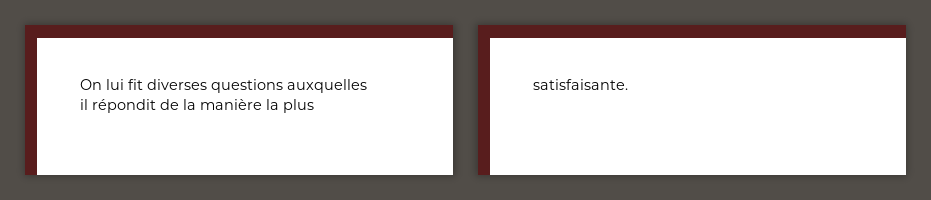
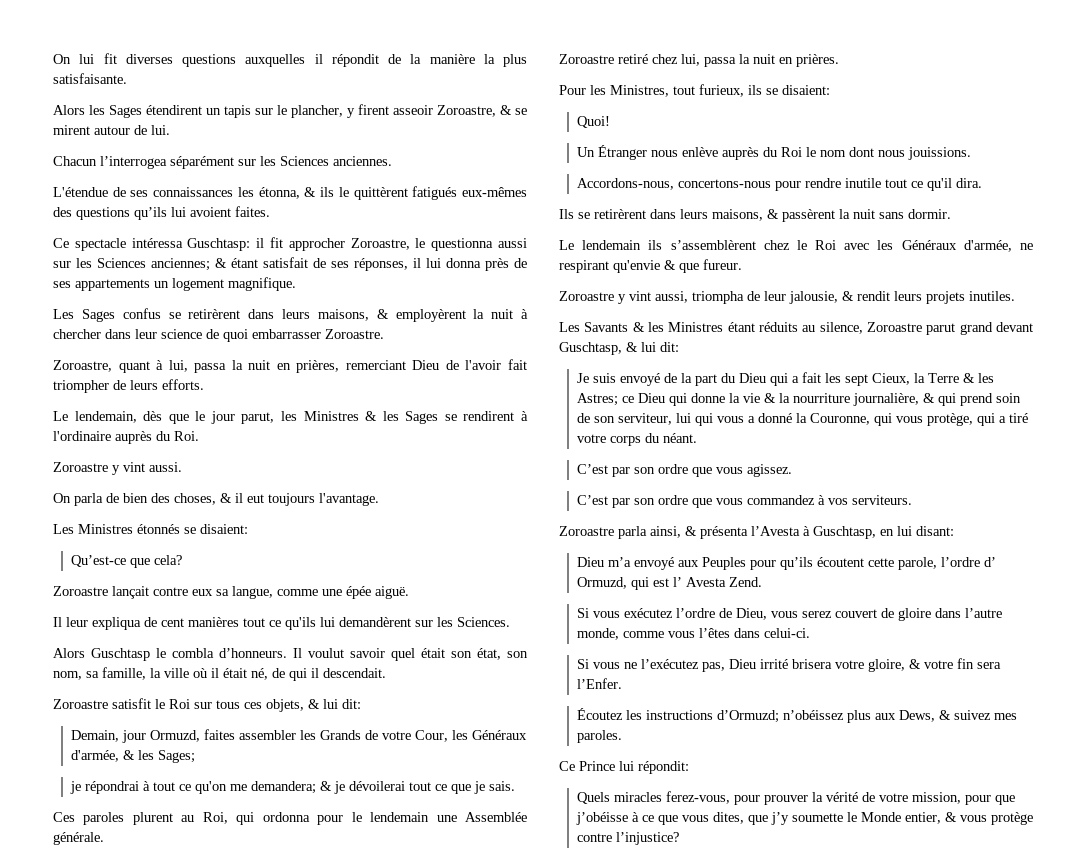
+ Alors les Sages étendirent un tapis sur le plancher, y firent asseoir Zoroastre, & se mirent autour de lui.
+ Chacun l’interrogea séparément sur les Sciences anciennes.
+ L'étendue de ses connaissances les étonna, & ils le quittèrent fatigués eux-mêmes des questions qu’ils lui avoient faites.
+ Ce spectacle intéressa Guschtasp: il fit approcher Zoroastre, le questionna aussi sur les Sciences anciennes; & étant satisfait de ses réponses, il lui donna près de ses appartements un logement magnifique.
+ Les Sages confus se retirèrent dans leurs maisons, & employèrent la nuit à chercher dans leur science de quoi embarrasser Zoroastre.
+ Zoroastre, quant à lui, passa la nuit en prières, remerciant Dieu de l'avoir fait triompher de leurs efforts.
+ Le lendemain, dès que le jour parut, les Ministres & les Sages se rendirent à l'ordinaire auprès du Roi.
+ Zoroastre y vint aussi.
+ On parla de bien des choses, & il eut toujours l'avantage.
+ Les Ministres étonnés se disaient:
+ Qu’est-ce que cela?
+ Zoroastre lançait contre eux sa langue, comme une épée aiguë.
+ Il leur expliqua de cent manières tout ce qu'ils lui demandèrent sur les Sciences.
+ Alors Guschtasp le combla d’honneurs. Il voulut savoir quel était son état, son nom, sa famille, la ville où il était né, de qui il descendait.
+ Zoroastre satisfit le Roi sur tous ces objets, & lui dit:
+ Demain, jour Ormuzd, faites assembler les Grands de votre Cour, les Généraux d'armée, & les Sages;
+ je répondrai à tout ce qu'on me demandera; & je dévoilerai tout ce que je sais.
+ Ces paroles plurent au Roi, qui ordonna pour le lendemain une Assemblée générale.
+ Zoroastre retiré chez lui, passa la nuit en prières.
+ Pour les Ministres, tout furieux, ils se disaient:
+ Quoi!
+ Un Étranger nous enlève auprès du Roi le nom dont nous jouissions.
+ Accordons-nous, concertons-nous pour rendre inutile tout ce qu'il dira.
+ Ils se retirèrent dans leurs maisons, & passèrent la nuit sans dormir.
+ Le lendemain ils s’assemblèrent chez le Roi avec les Généraux d'armée, ne respirant qu'envie & que fureur.
+ Zoroastre y vint aussi, triompha de leur jalousie, & rendit leurs projets inutiles.
+ Les Savants & les Ministres étant réduits au silence, Zoroastre parut grand devant Guschtasp, & lui dit:
+ Je suis envoyé de la part du Dieu qui a fait les sept Cieux, la Terre & les Astres; ce Dieu qui donne la vie & la nourriture journalière, & qui prend soin de son serviteur, lui qui vous a donné la Couronne, qui vous protège, qui a tiré votre corps du néant.
+ C’est par son ordre que vous agissez.
+ C’est par son ordre que vous commandez à vos serviteurs.
+ Zoroastre parla ainsi, & présenta l’Avesta à Guschtasp, en lui disant:
+ Dieu m’a envoyé aux Peuples pour qu’ils écoutent cette parole, l’ordre d’ Ormuzd, qui est l’ Avesta Zend.
+ Si vous exécutez l’ordre de Dieu, vous serez couvert de gloire dans l’autre monde, comme vous l’êtes dans celui-ci.
+ Si vous ne l’exécutez pas, Dieu irrité brisera votre gloire, & votre fin sera l’Enfer.
+ Écoutez les instructions d’Ormuzd; n’obéissez plus aux Dews, & suivez mes paroles.
+ Ce Prince lui répondit:
+ Quels miracles ferez-vous, pour prouver la vérité de votre mission, pour que j’obéisse à ce que vous dites, que j’y soumette le Monde entier, & vous protège contre l’injustice?

